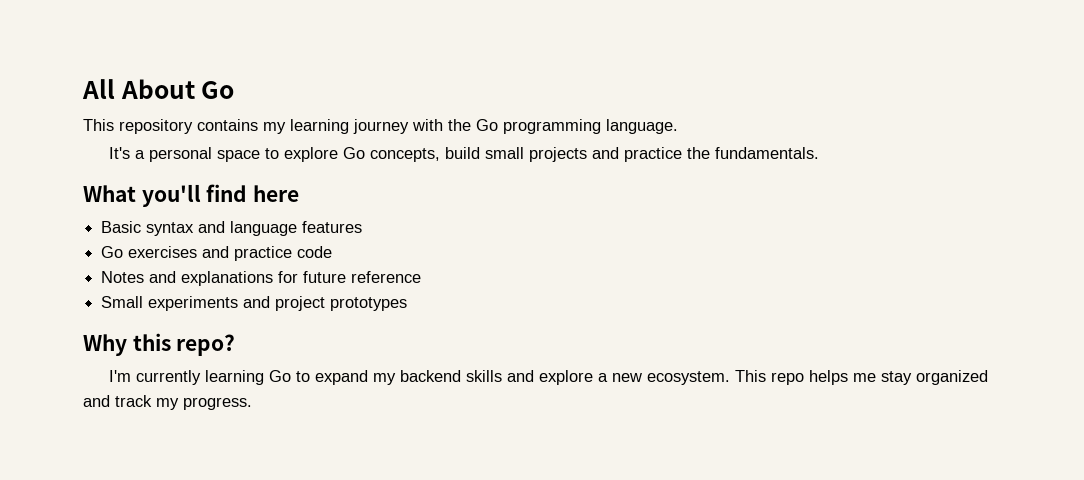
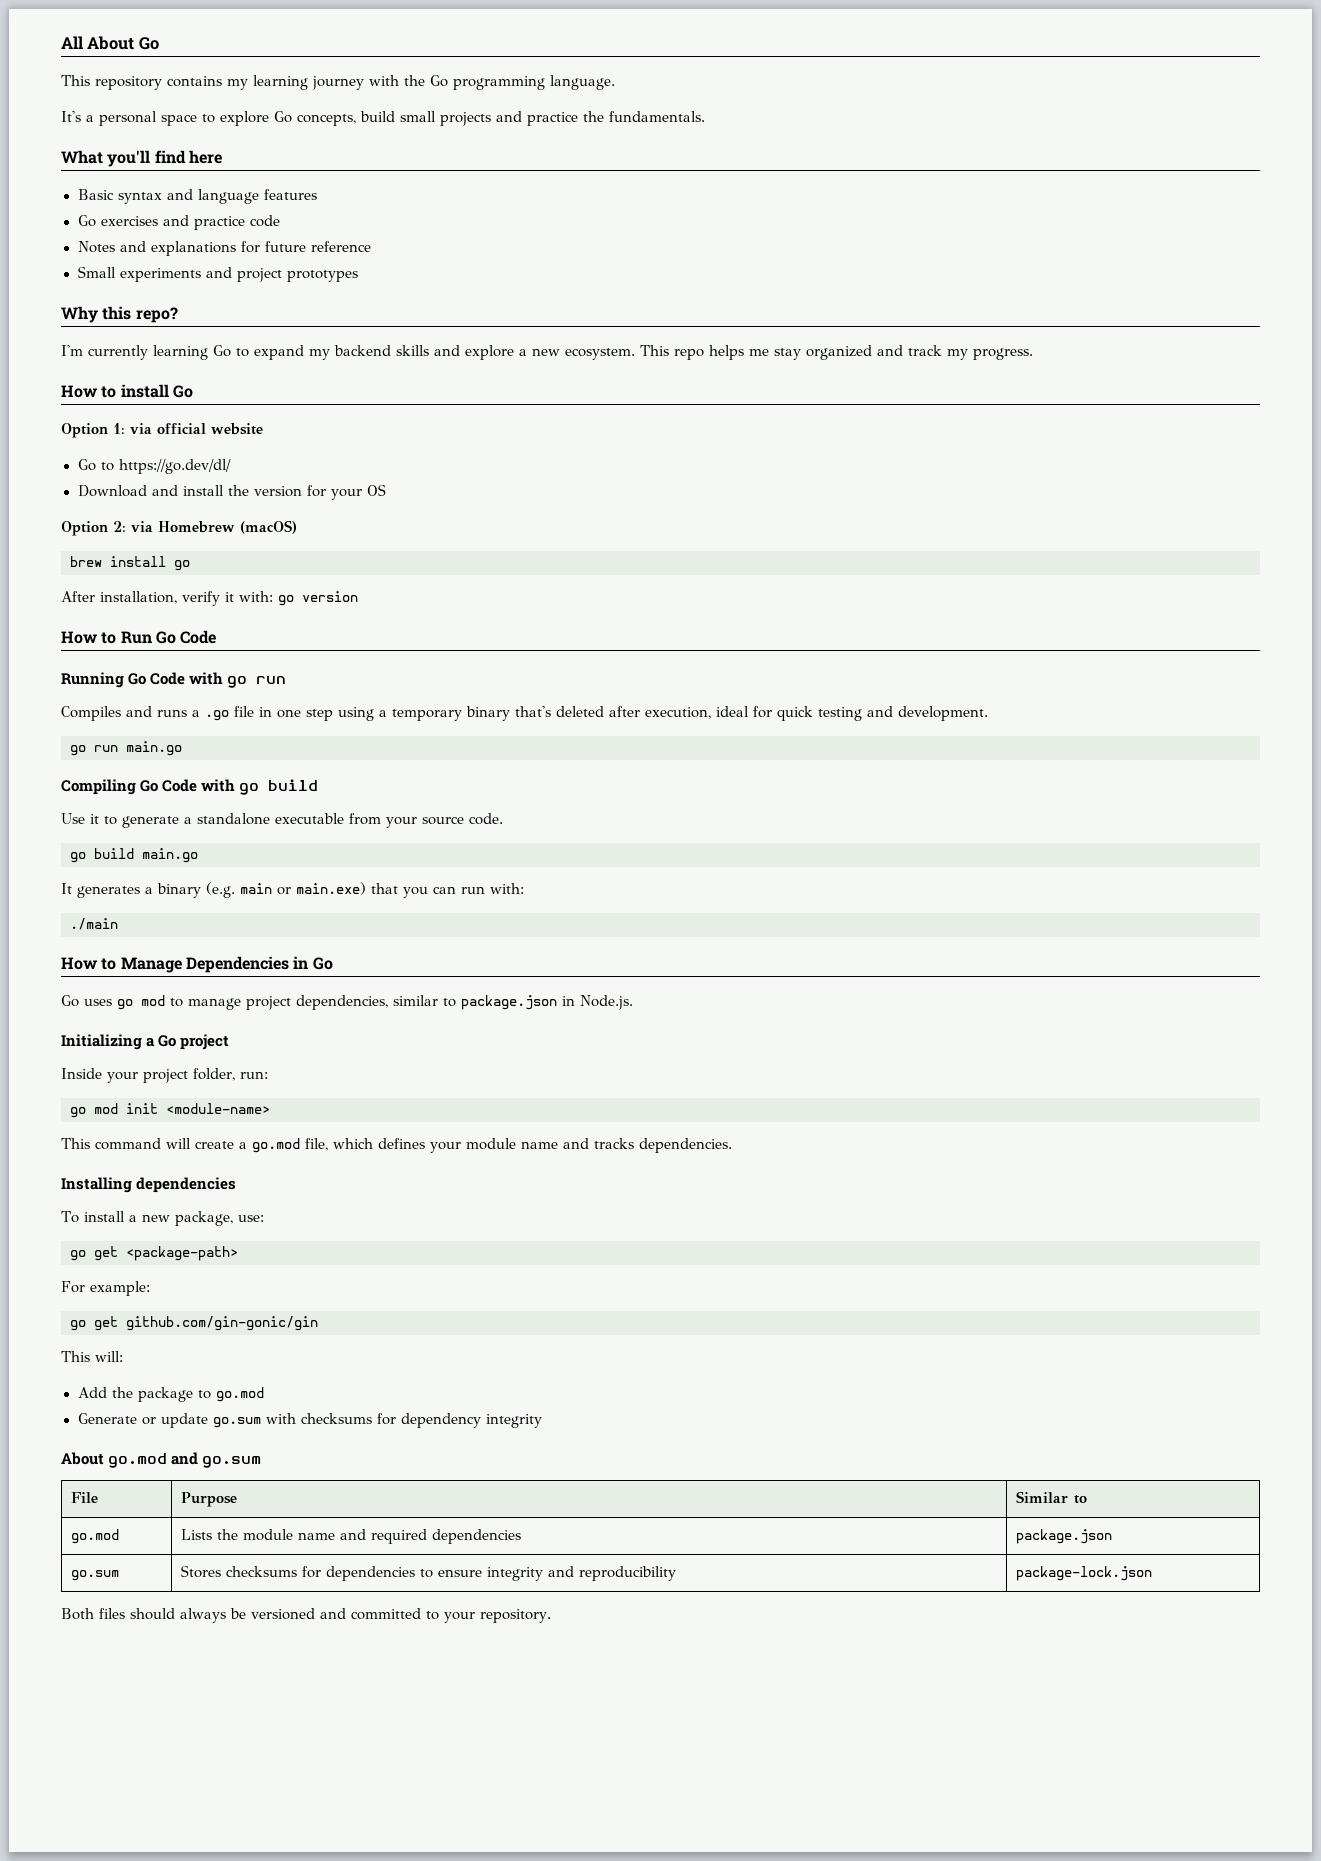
+ How to install Go
+ Option 1: via official website
+ Go to https://go.dev/dl/
+ Download and install the version for your OS
+ Option 2: via Homebrew (macOS)
+ brew install go
+ After installation, verify it with: go version
+ How to Run Go Code
+ Running Go Code with go run
+ Compiles and runs a .go file in one step using a temporary binary that's deleted after execution, ideal for quick testing and development.
+ go run main.go
+ Compiling Go Code with go build
+ Use it to generate a standalone executable from your source code.
+ go build main.go
+ It generates a binary (e.g. main or main.exe) that you can run with:
+ ./main
+ How to Manage Dependencies in Go
+ Go uses go mod to manage project dependencies, similar to package.json in Node.js.
+ Initializing a Go project
+ Inside your project folder, run:
+ go mod init <module-name>
+ This command will create a go.mod file, which defines your module name and tracks dependencies.
+ Installing dependencies
+ To install a new package, use:
+ go get <package-path>
+ For example:
+ go get github.com/gin-gonic/gin
+ This will:
+ Add the package to go.mod
+ Generate or update go.sum with checksums for dependency integrity
+ About go.mod and go.sum
+ File | Purpose | Similar to
+ go.mod | Lists the module name and required dependencies | package.json
+ go.sum | Stores checksums for dependencies to ensure integrity and reproducibility | package-lock.json
+ Both files should always be versioned and committed to your repository.

